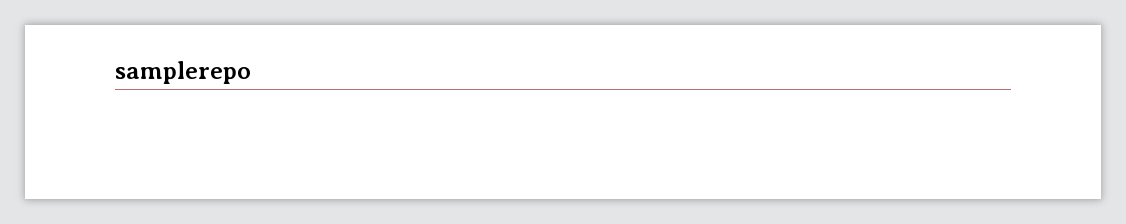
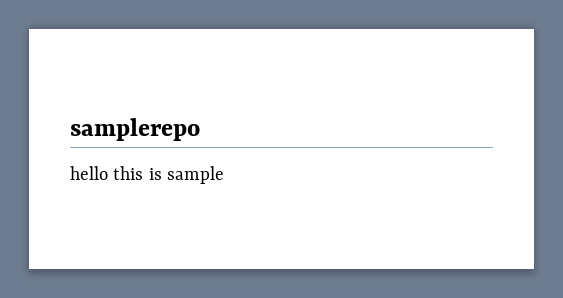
+ hello this is sample

